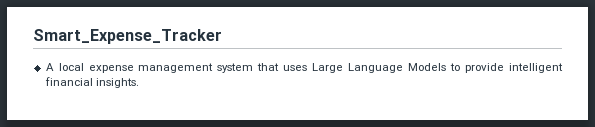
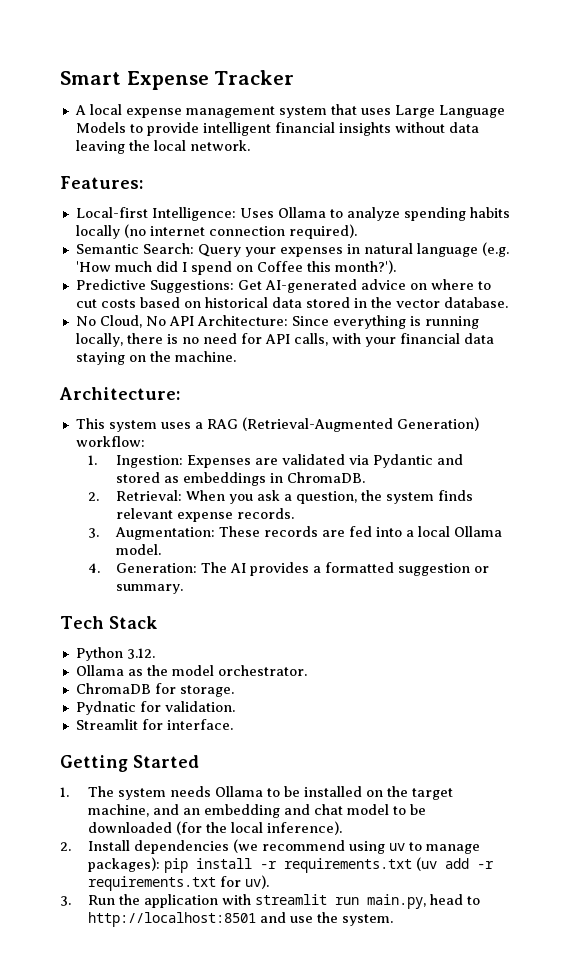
- Smart_Expense_Tracker
+ Smart Expense Tracker
- A local expense management system that uses Large Language Models to provide intelligent financial insights.
+ A local expense management system that uses Large Language Models to provide intelligent financial insights without data leaving the local network.
+ Features:
+ Local-first Intelligence: Uses Ollama to analyze spending habits locally (no internet connection required).
+ Semantic Search: Query your expenses in natural language (e.g. 'How much did I spend on Coffee this month?').
+ Predictive Suggestions: Get AI-generated advice on where to cut costs based on historical data stored in the vector database.
+ No Cloud, No API Architecture: Since everything is running locally, there is no need for API calls, with your financial data staying on the machine.
+ Architecture:
+ This system uses a RAG (Retrieval-Augmented Generation) workflow:
+ 1. Ingestion: Expenses are validated via Pydantic and stored as embeddings in ChromaDB.
+ 2. Retrieval: When you ask a question, the system finds relevant expense records.
+ 3. Augmentation: These records are fed into a local Ollama model.
+ 4. Generation: The AI provides a formatted suggestion or summary.
+ Tech Stack
+ Python 3.12.
+ Ollama as the model orchestrator.
+ ChromaDB for storage.
+ Pydnatic for validation.
+ Streamlit for interface.
+ Getting Started
+ 1. The system needs Ollama to be installed on the target machine, and an embedding and chat model to be downloaded (for the local inference).
+ 2. Install dependencies (we recommend using uv to manage packages): pip install -r requirements.txt (uv add -r requirements.txt for uv).
+ 3. Run the application with streamlit run main.py, head to http://localhost:8501 and use the system.

